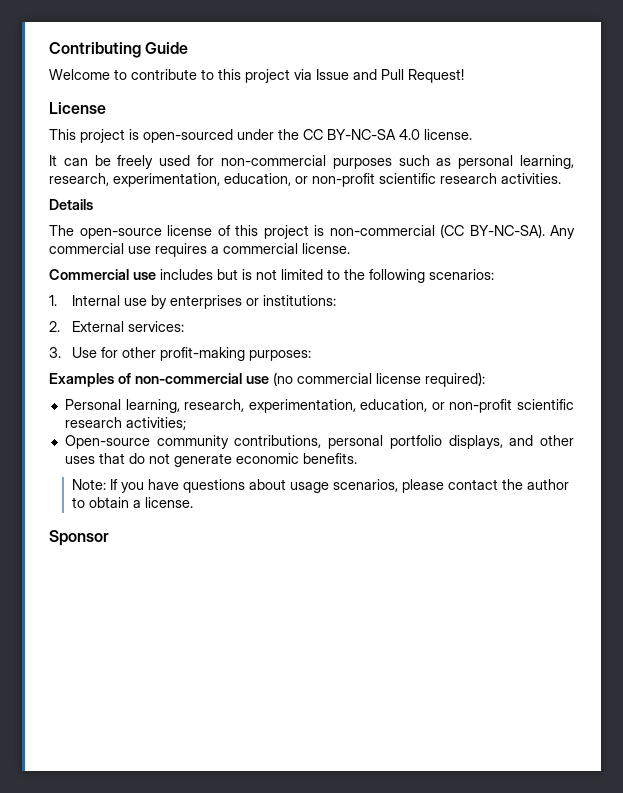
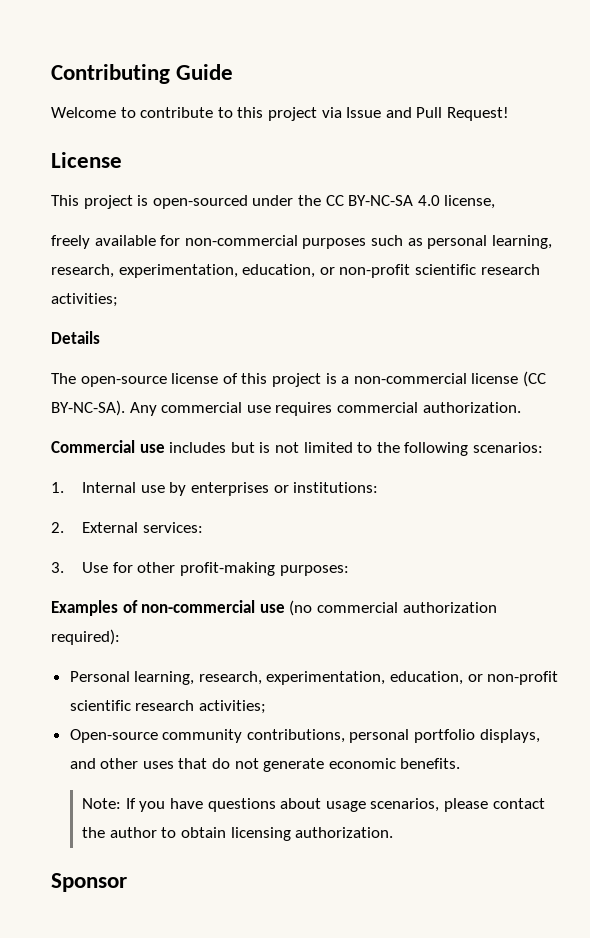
- This project is open-sourced under the CC BY-NC-SA 4.0 license.
- It can be freely used for non-commercial purposes such as personal learning, research, experimentation, education, or non-profit scientific research activities.
+ This project is open-sourced under the CC BY-NC-SA 4.0 license,
+ freely available for non-commercial purposes such as personal learning, research, experimentation, education, or non-profit scientific research activities;
- The open-source license of this project is non-commercial (CC BY-NC-SA).
+ The open-source license of this project is a non-commercial license (CC BY-NC-SA).
- Any commercial use requires a commercial license.
+ Any commercial use requires commercial authorization.
- Examples of non-commercial use (no commercial license required):
+ Examples of non-commercial use (no commercial authorization required):
- Note: If you have questions about usage scenarios, please contact the author to obtain a license.
+ Note: If you have questions about usage scenarios, please contact the author to obtain licensing authorization.

